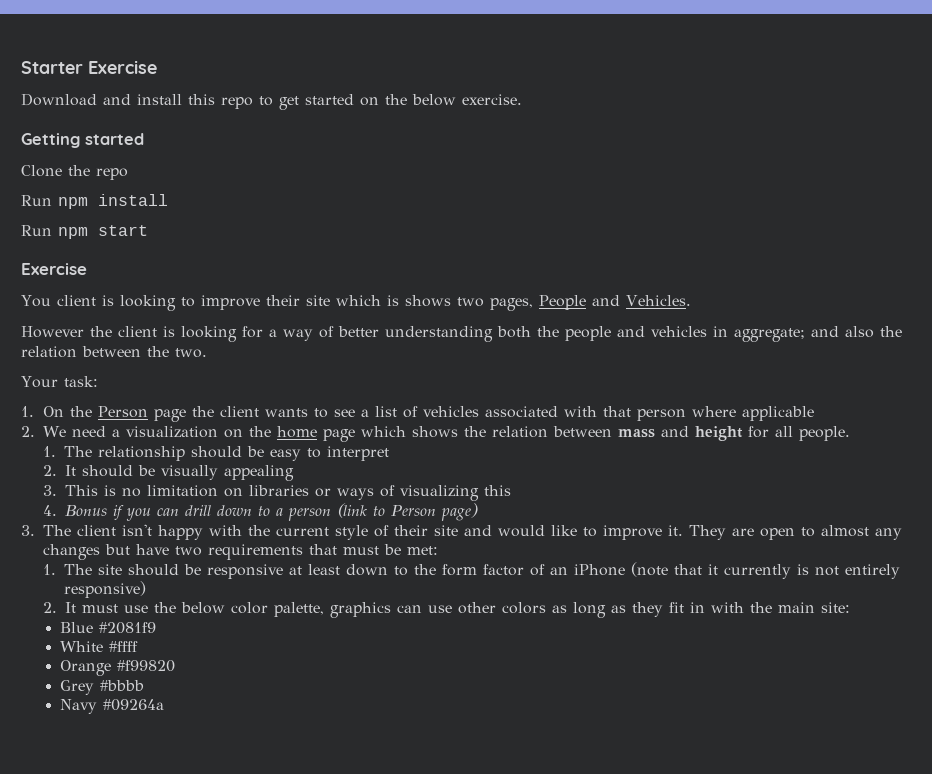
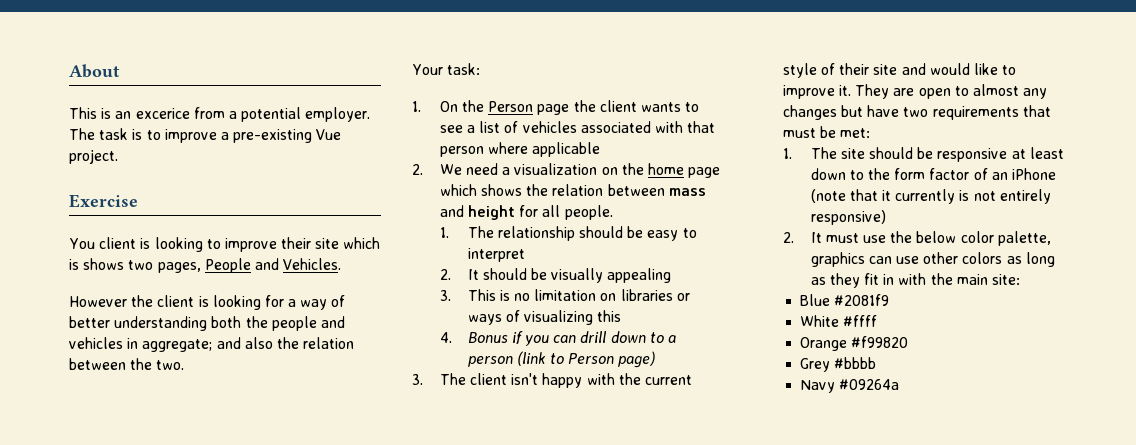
- Starter Exercise
- Download and install this repo to get started on the below exercise.
- Getting started
- Clone the repo
- Run npm install
- Run npm start
+ About
+ This is an excerice from a potential employer. The task is to improve a pre-existing Vue project.

